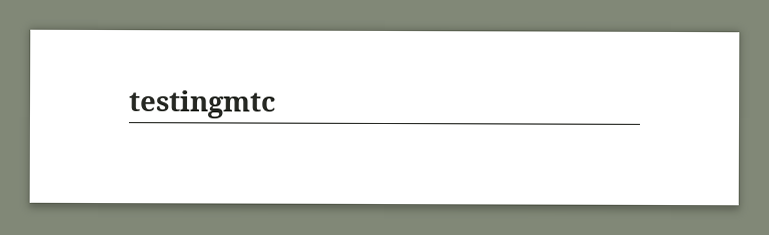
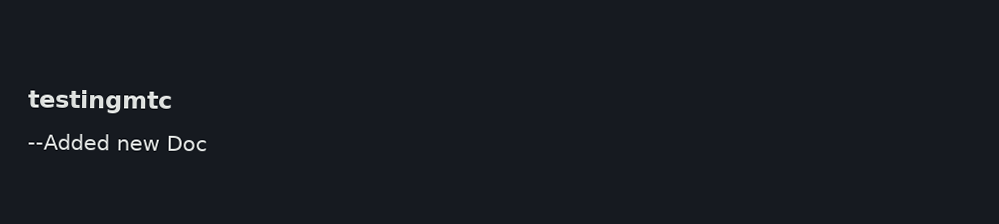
+ --Added new Doc

